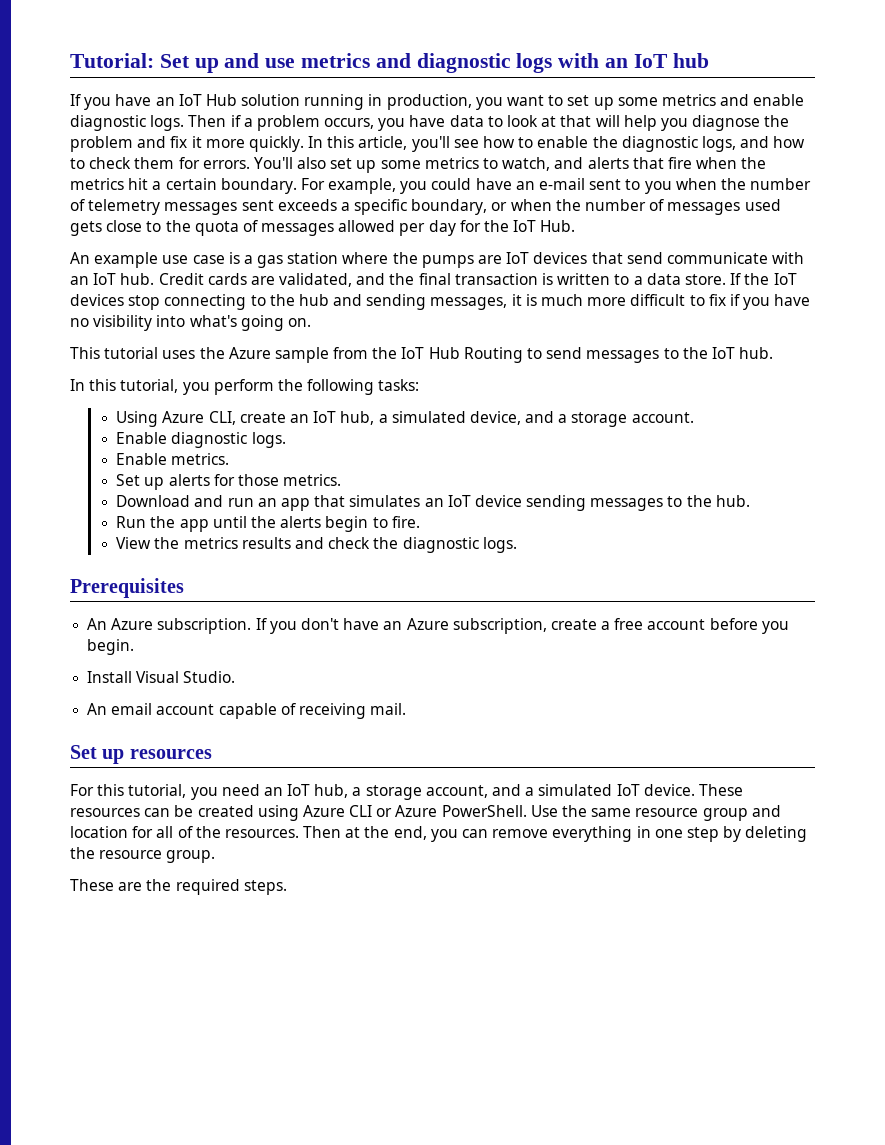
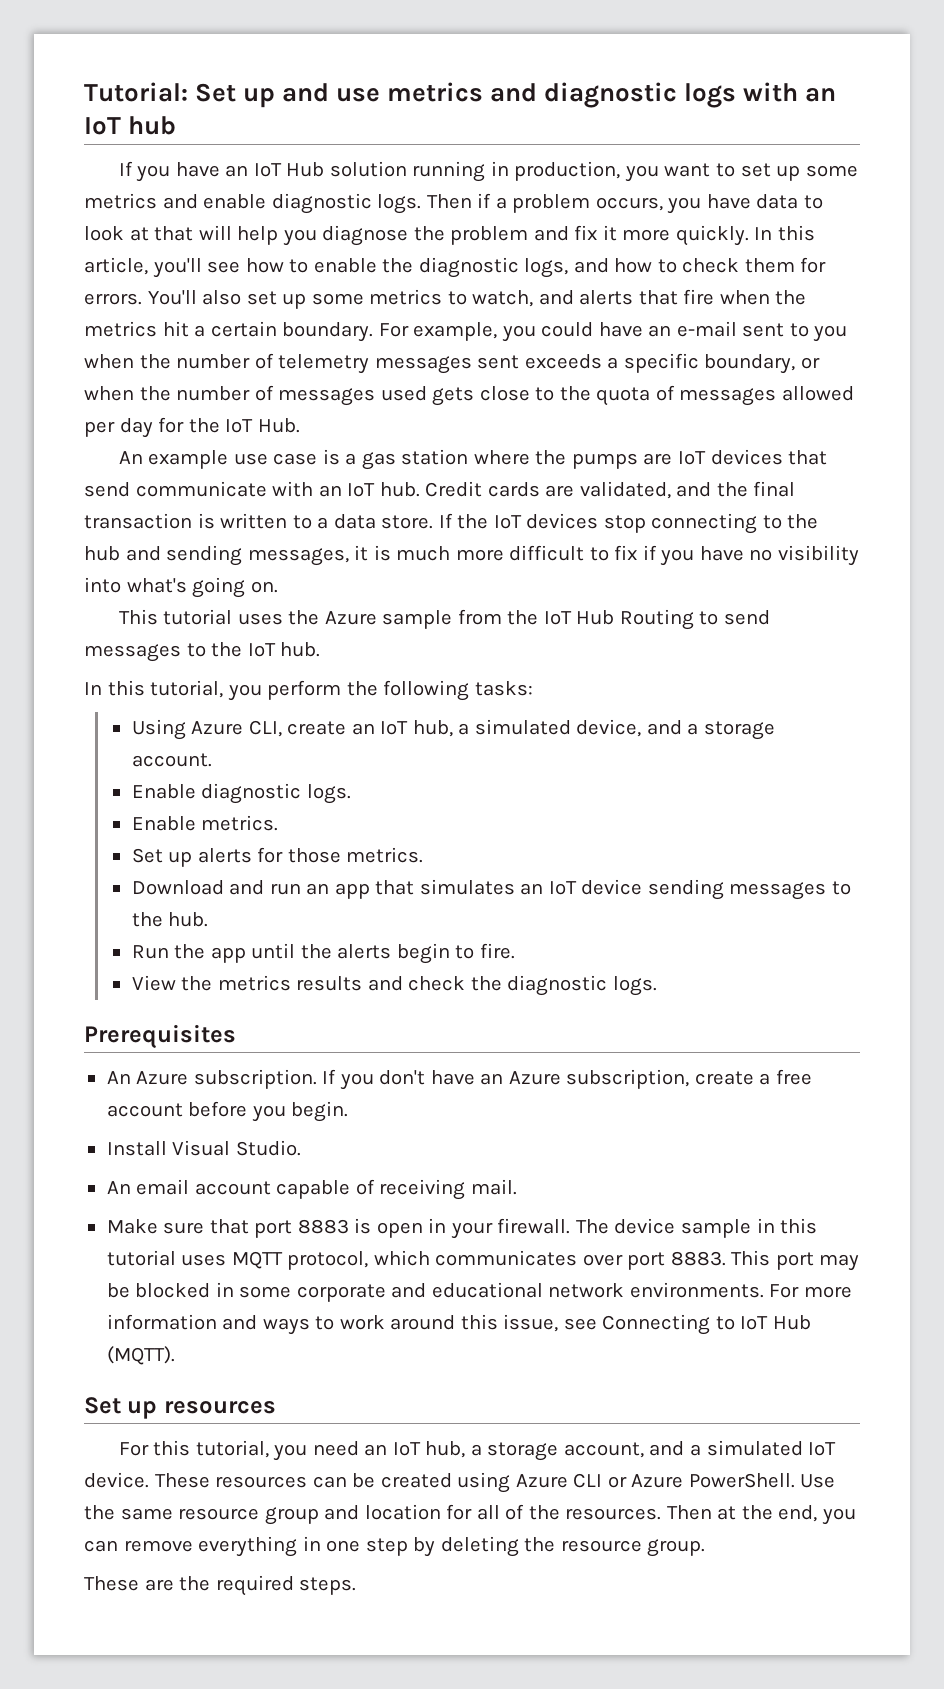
+ Make sure that port 8883 is open in your firewall. The device sample in this tutorial uses MQTT protocol, which communicates over port 8883. This port may be blocked in some corporate and educational network environments. For more information and ways to work around this issue, see Connecting to IoT Hub (MQTT).

